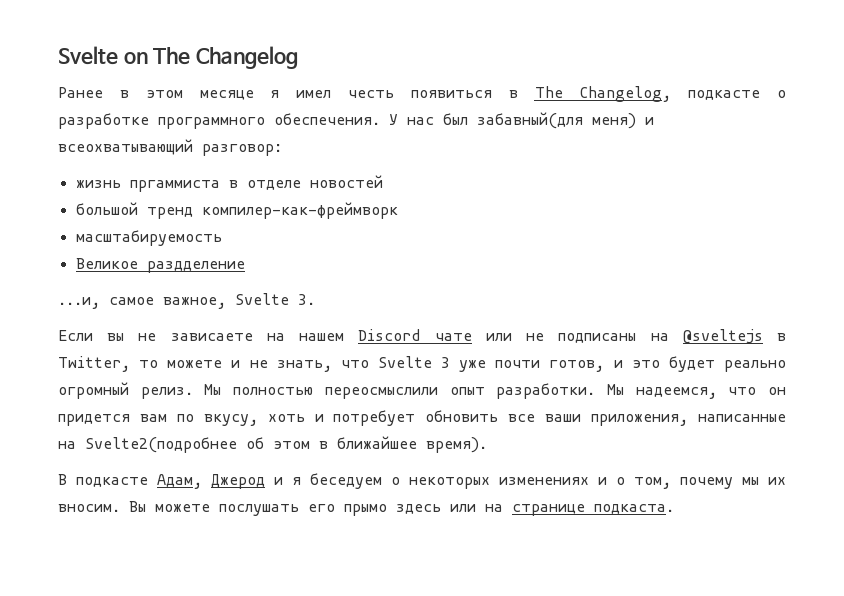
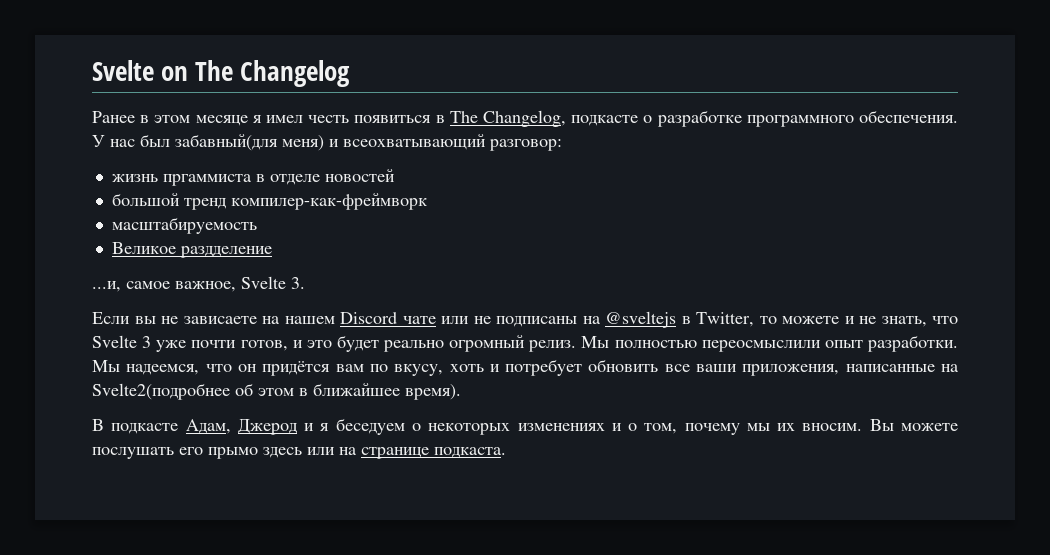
- Мы надеемся, что он придется вам по вкусу, хоть и потребует обновить все ваши приложения, написанные на Svelte2(подробнее об этом в ближайшее время).
+ Мы надеемся, что он придётся вам по вкусу, хоть и потребует обновить все ваши приложения, написанные на Svelte2(подробнее об этом в ближайшее время).

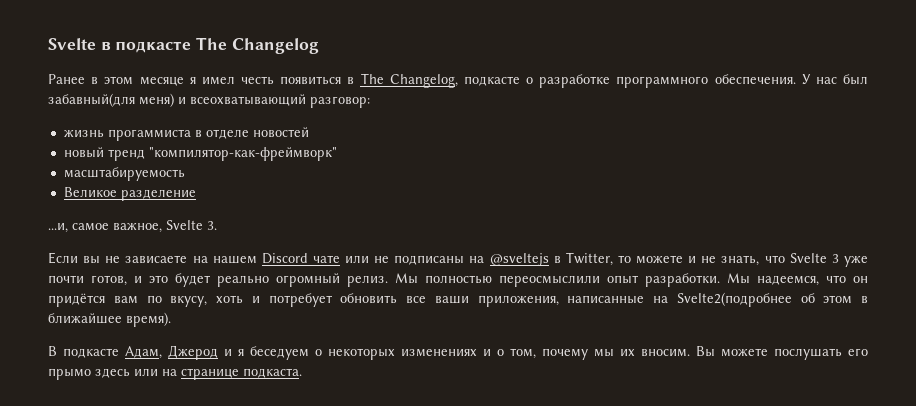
- Svelte on The Changelog
+ Svelte в подкасте The Changelog
- жизнь пргаммиста в отделе новостей
+ жизнь прогаммиста в отделе новостей
- большой тренд компилер-как-фреймворк
+ новый тренд "компилятор-как-фреймворк"
- Великое раздделение
+ Великое разделение

